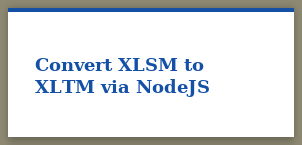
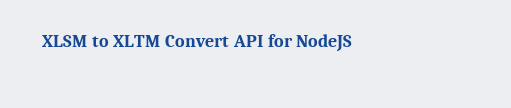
- Convert XLSM to XLTM via NodeJS
+ XLSM to XLTM Convert API for NodeJS

